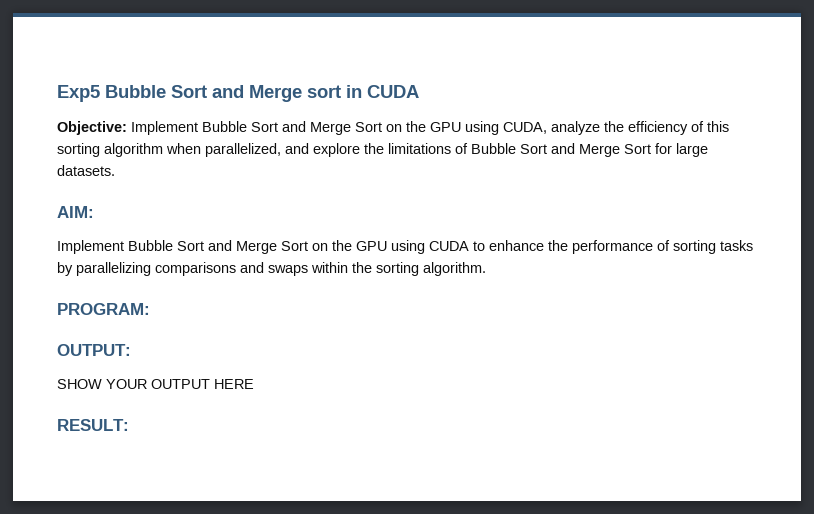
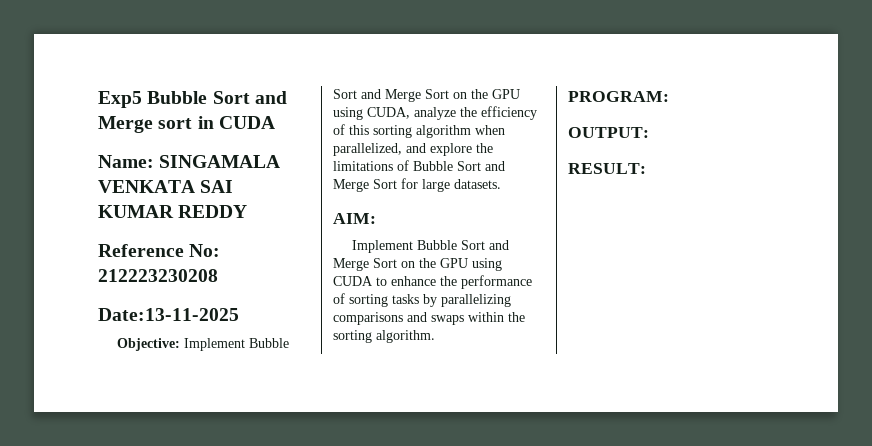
+ Name: SINGAMALA VENKATA SAI KUMAR REDDY
+ Reference No: 212223230208
+ Date:13-11-2025
- SHOW YOUR OUTPUT HERE

